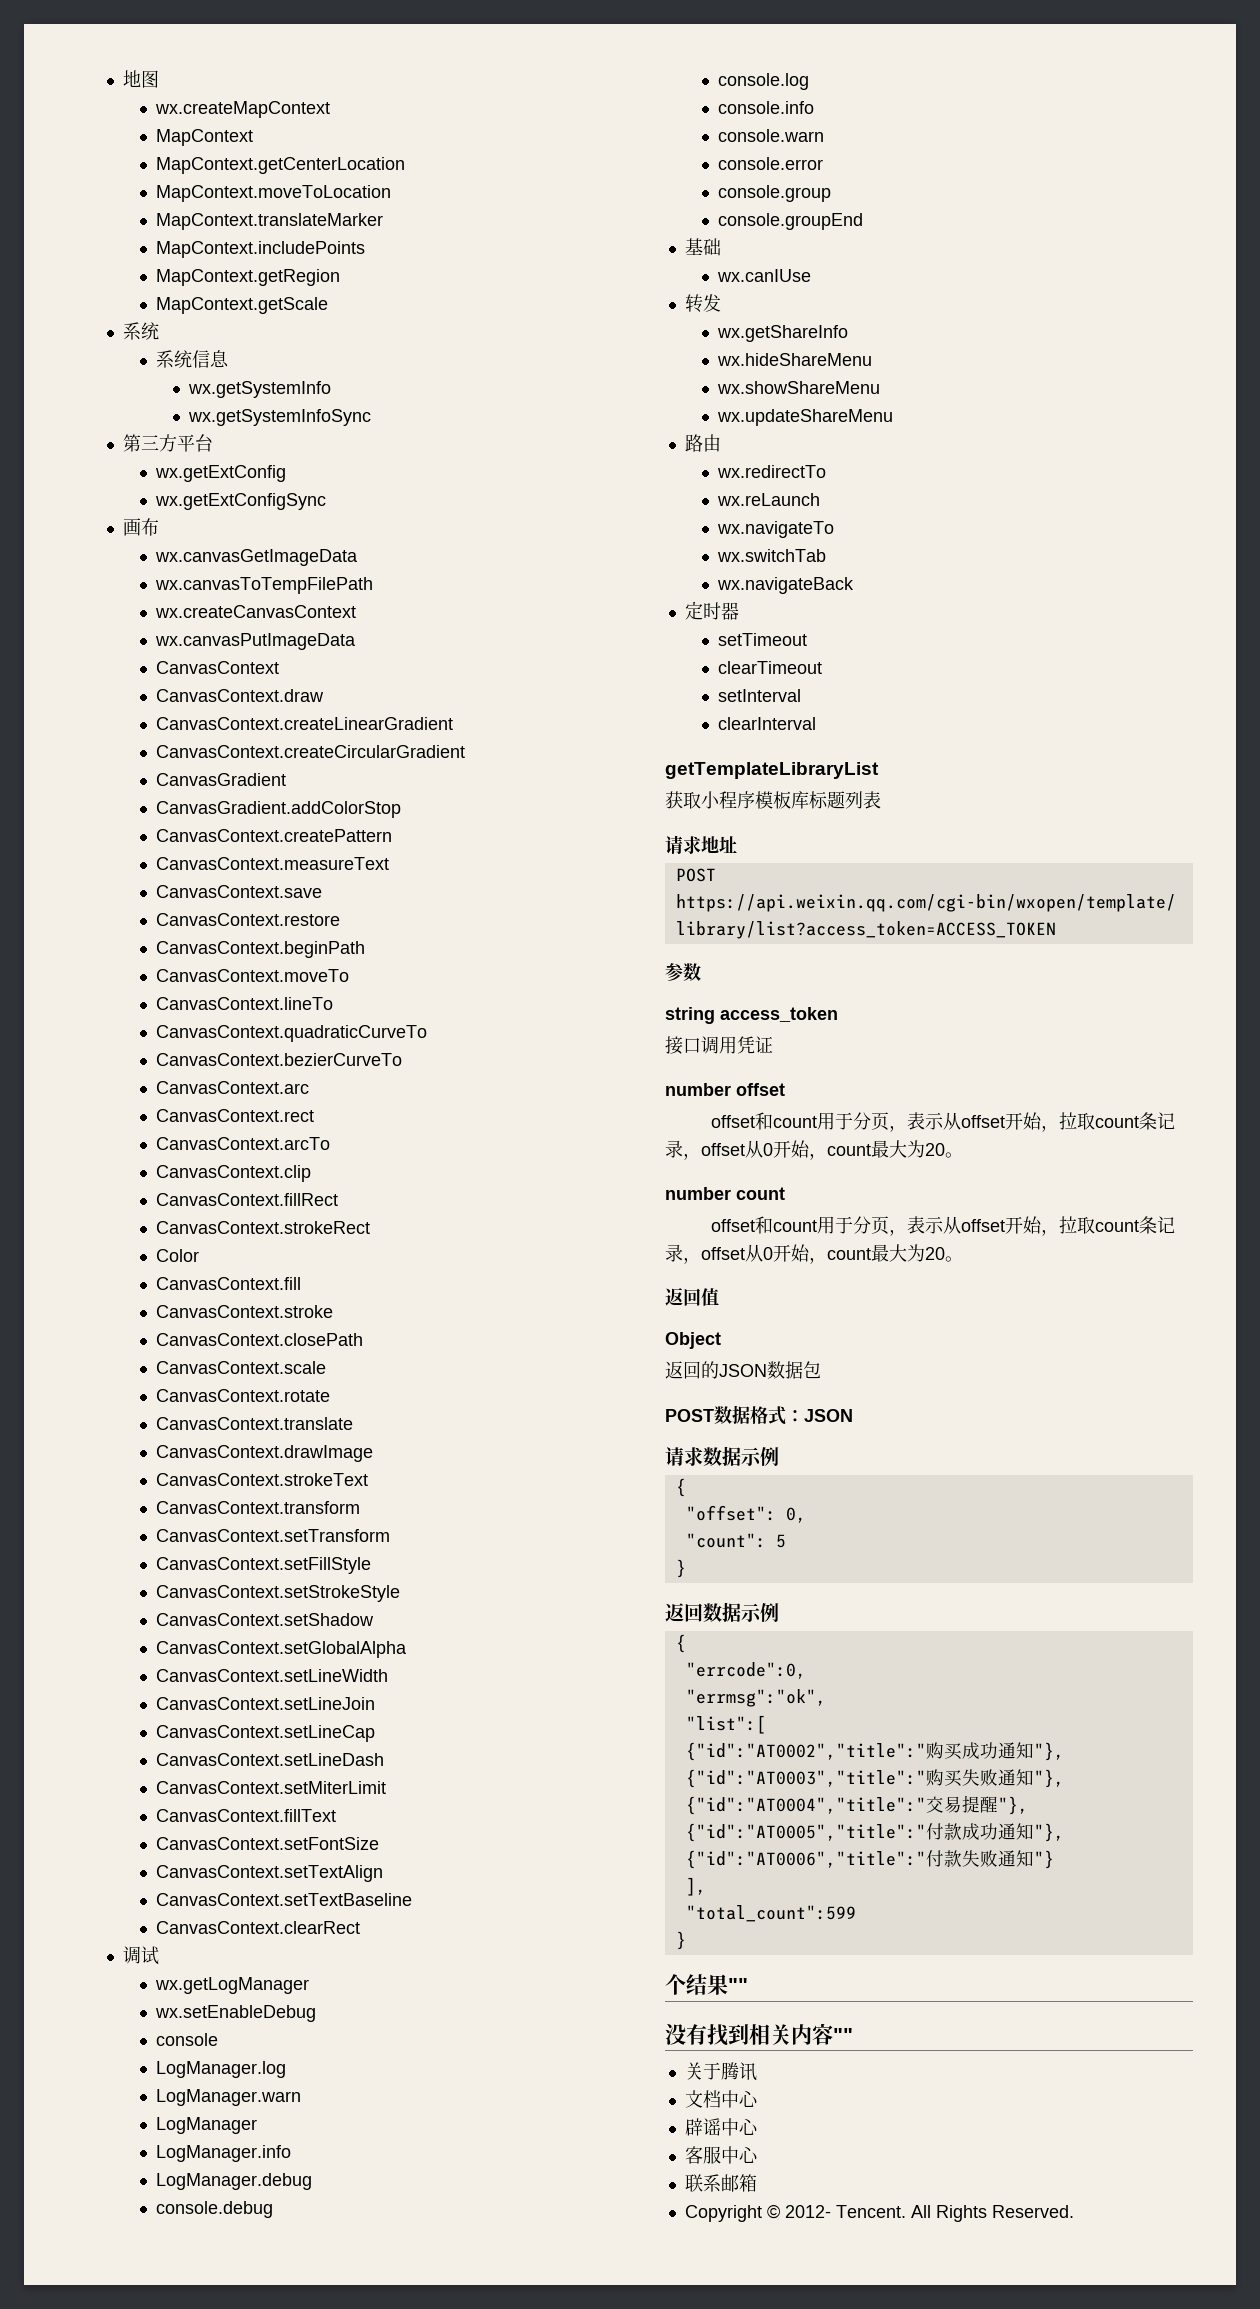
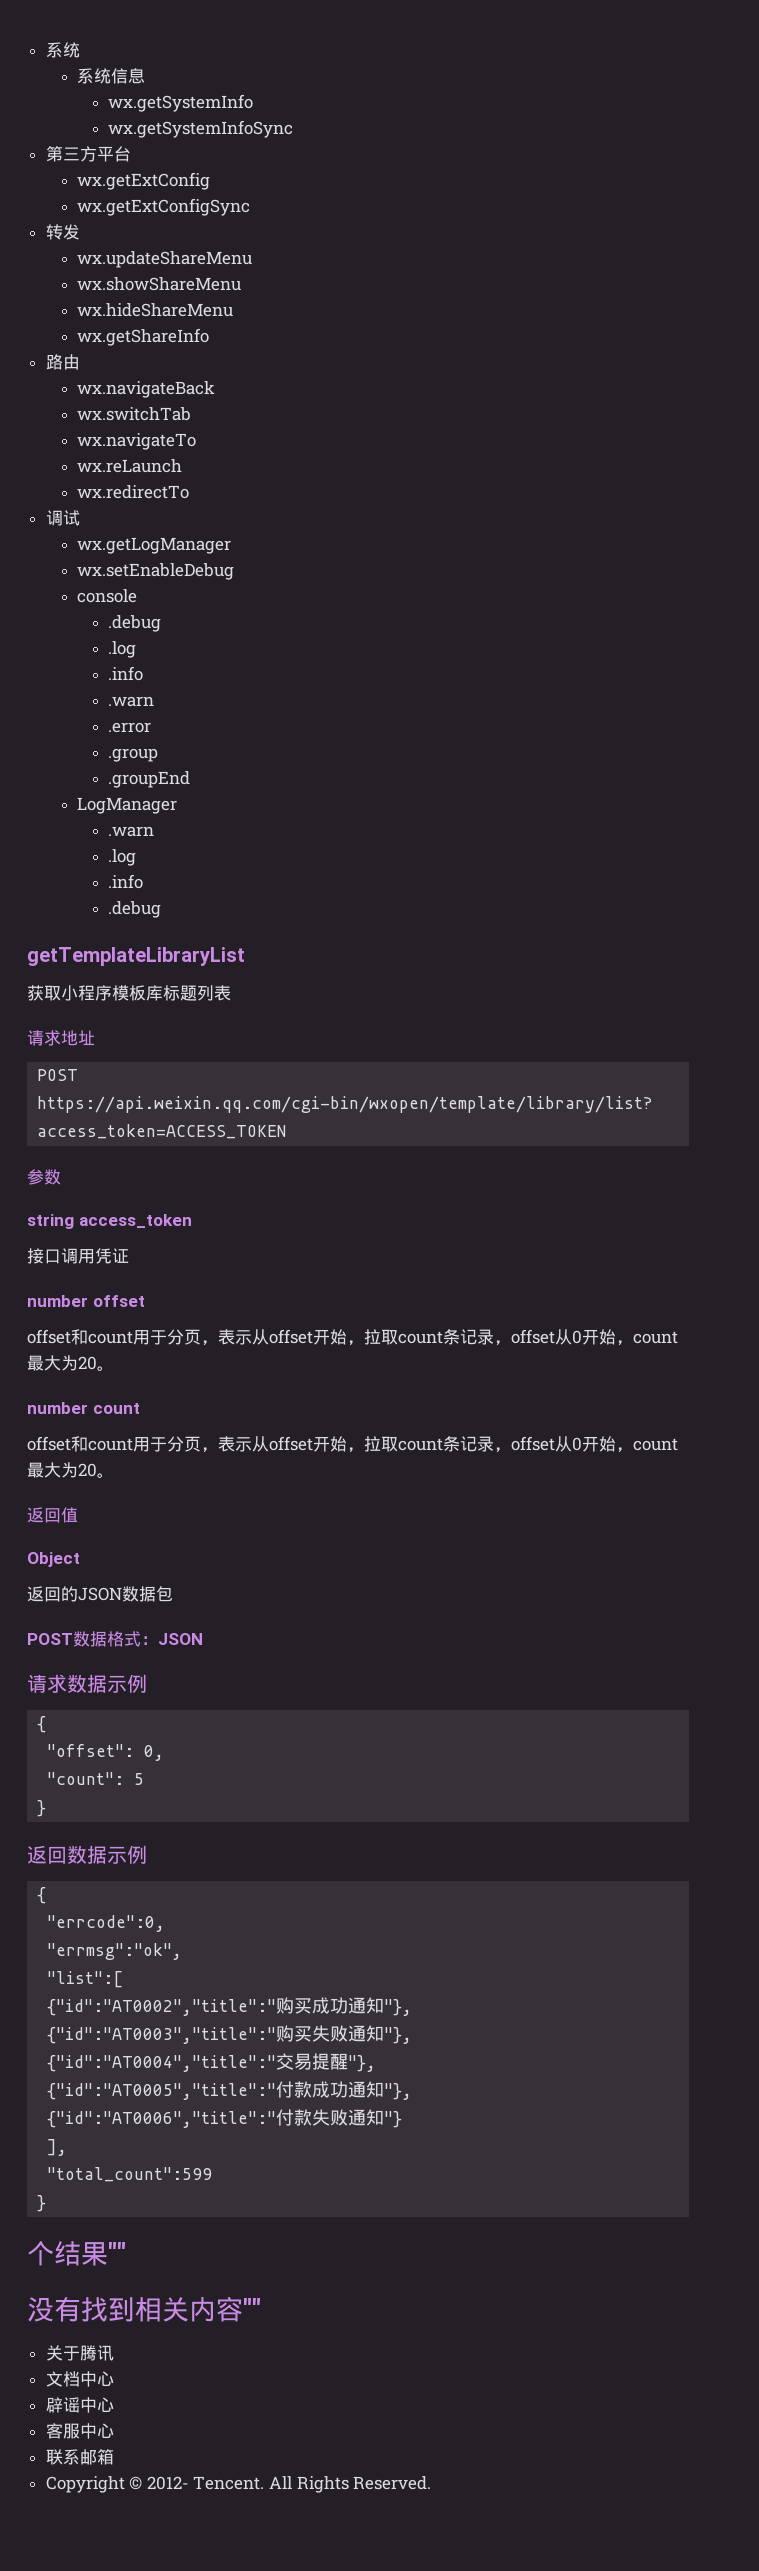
- 地图
- wx.createMapContext
- MapContext
- MapContext.getCenterLocation
- MapContext.moveToLocation
- MapContext.translateMarker
- MapContext.includePoints
- MapContext.getRegion
- MapContext.getScale
- 画布
- wx.canvasGetImageData
- wx.canvasToTempFilePath
- wx.createCanvasContext
- wx.canvasPutImageData
- CanvasContext
- CanvasContext.draw
- CanvasContext.createLinearGradient
- CanvasContext.createCircularGradient
- CanvasGradient
- CanvasGradient.addColorStop
- CanvasContext.createPattern
- CanvasContext.measureText
- CanvasContext.save
- CanvasContext.restore
- CanvasContext.beginPath
- CanvasContext.moveTo
- CanvasContext.lineTo
- CanvasContext.quadraticCurveTo
- CanvasContext.bezierCurveTo
- CanvasContext.arc
- CanvasContext.rect
- CanvasContext.arcTo
- CanvasContext.clip
- CanvasContext.fillRect
- CanvasContext.strokeRect
- Color
- CanvasContext.fill
- CanvasContext.stroke
- CanvasContext.closePath
- CanvasContext.scale
- CanvasContext.rotate
- CanvasContext.translate
- CanvasContext.drawImage
- CanvasContext.strokeText
- CanvasContext.transform
- CanvasContext.setTransform
- CanvasContext.setFillStyle
- CanvasContext.setStrokeStyle
- CanvasContext.setShadow
- CanvasContext.setGlobalAlpha
- CanvasContext.setLineWidth
- CanvasContext.setLineJoin
- CanvasContext.setLineCap
- CanvasContext.setLineDash
- CanvasContext.setMiterLimit
- CanvasContext.fillText
- CanvasContext.setFontSize
- CanvasContext.setTextAlign
- CanvasContext.setTextBaseline
- CanvasContext.clearRect
+ 转发
+ wx.updateShareMenu
+ wx.showShareMenu
+ wx.hideShareMenu
+ wx.getShareInfo
+ 路由
+ wx.navigateBack
+ wx.switchTab
+ wx.navigateTo
+ wx.reLaunch
+ wx.redirectTo
  调试
  wx.getLogManager
  wx.setEnableDebug
  console
- LogManager.log
- LogManager.warn
+ .debug
+ .log
+ .info
+ .warn
+ .error
+ .group
+ .groupEnd
  LogManager
- LogManager.info
- LogManager.debug
- console.debug
- console.log
- console.info
- console.warn
- console.error
- console.group
- console.groupEnd
- 基础
- wx.canIUse
- 转发
- wx.getShareInfo
- wx.hideShareMenu
- wx.showShareMenu
- wx.updateShareMenu
- 路由
- wx.redirectTo
- wx.reLaunch
- wx.navigateTo
- wx.switchTab
- wx.navigateBack
- 定时器
- setTimeout
- clearTimeout
- setInterval
- clearInterval
+ .warn
+ .log
+ .info
+ .debug

